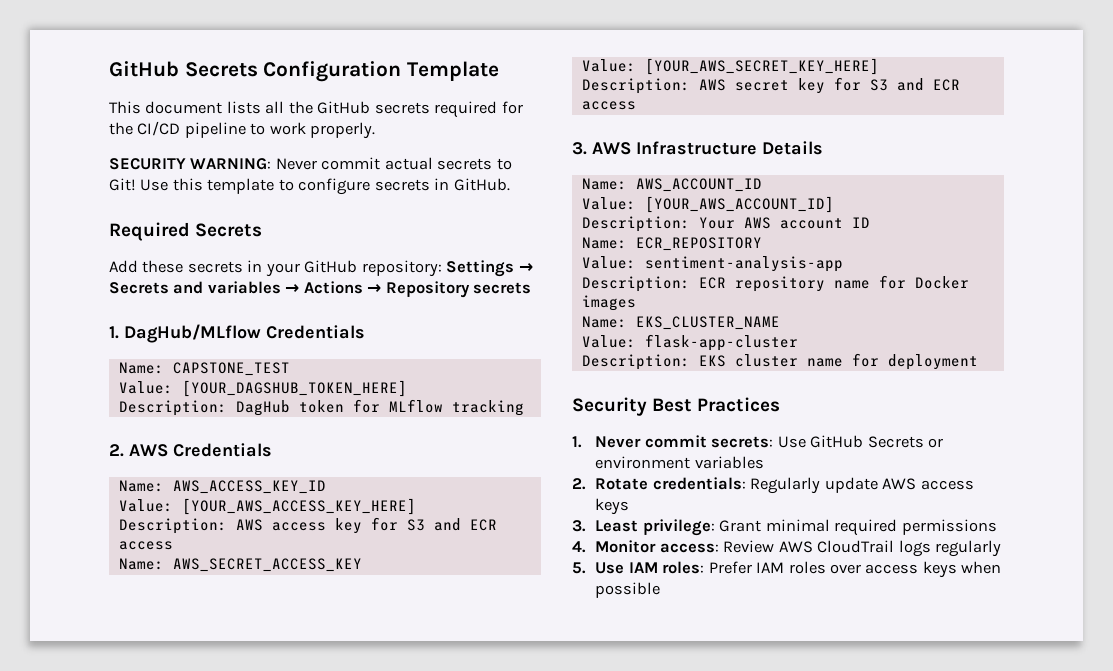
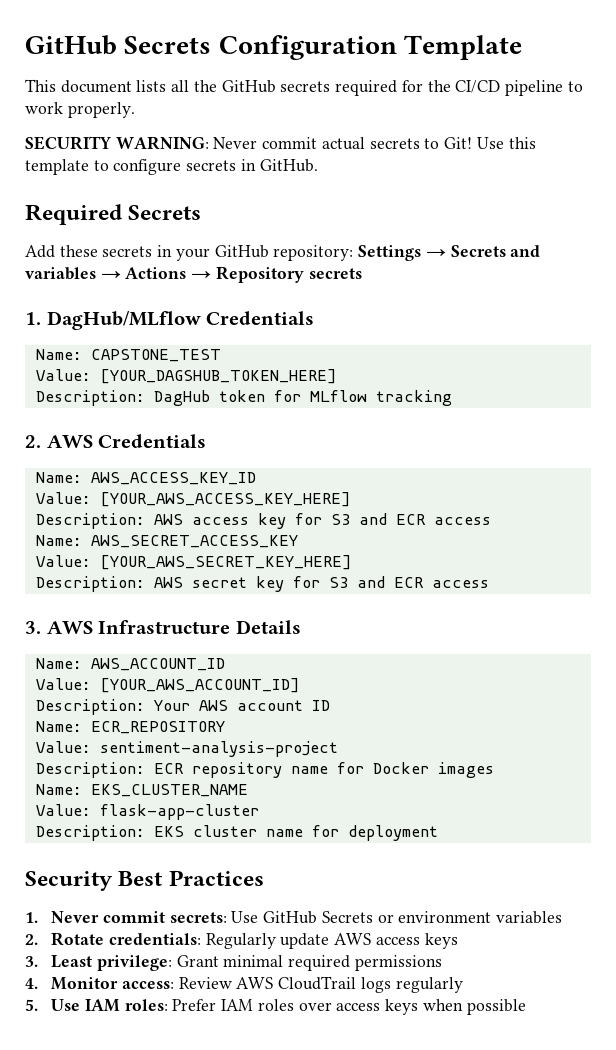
- Value: sentiment-analysis-app
+ Value: sentiment-analysis-project

